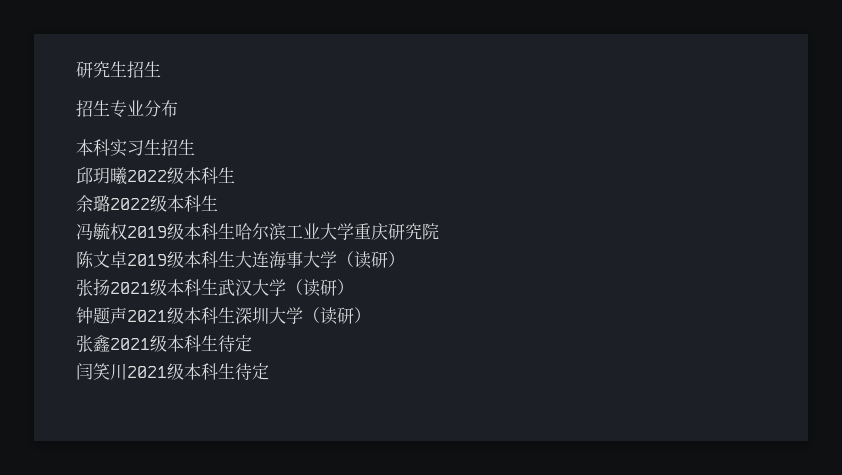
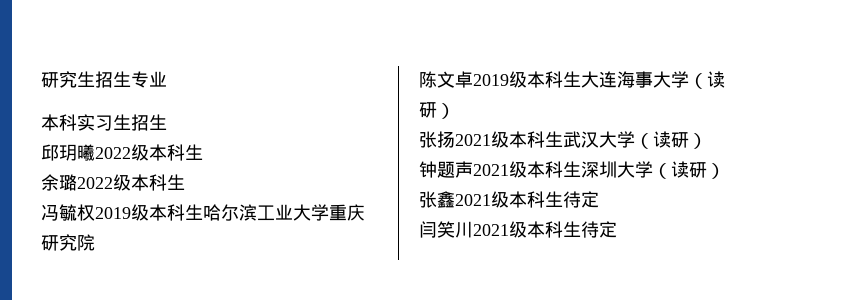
- 研究生招生
- 招生专业分布
+ 研究生招生专业

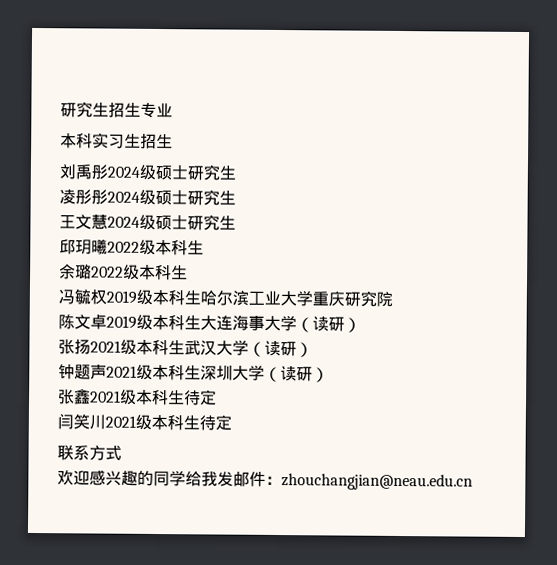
+ 刘禹彤2024级硕士研究生
+ 凌彤彤2024级硕士研究生
+ 王文慧2024级硕士研究生
+ 联系方式
+ 欢迎感兴趣的同学给我发邮件：zhouchangjian@neau.edu.cn

